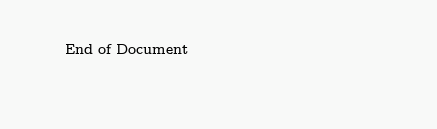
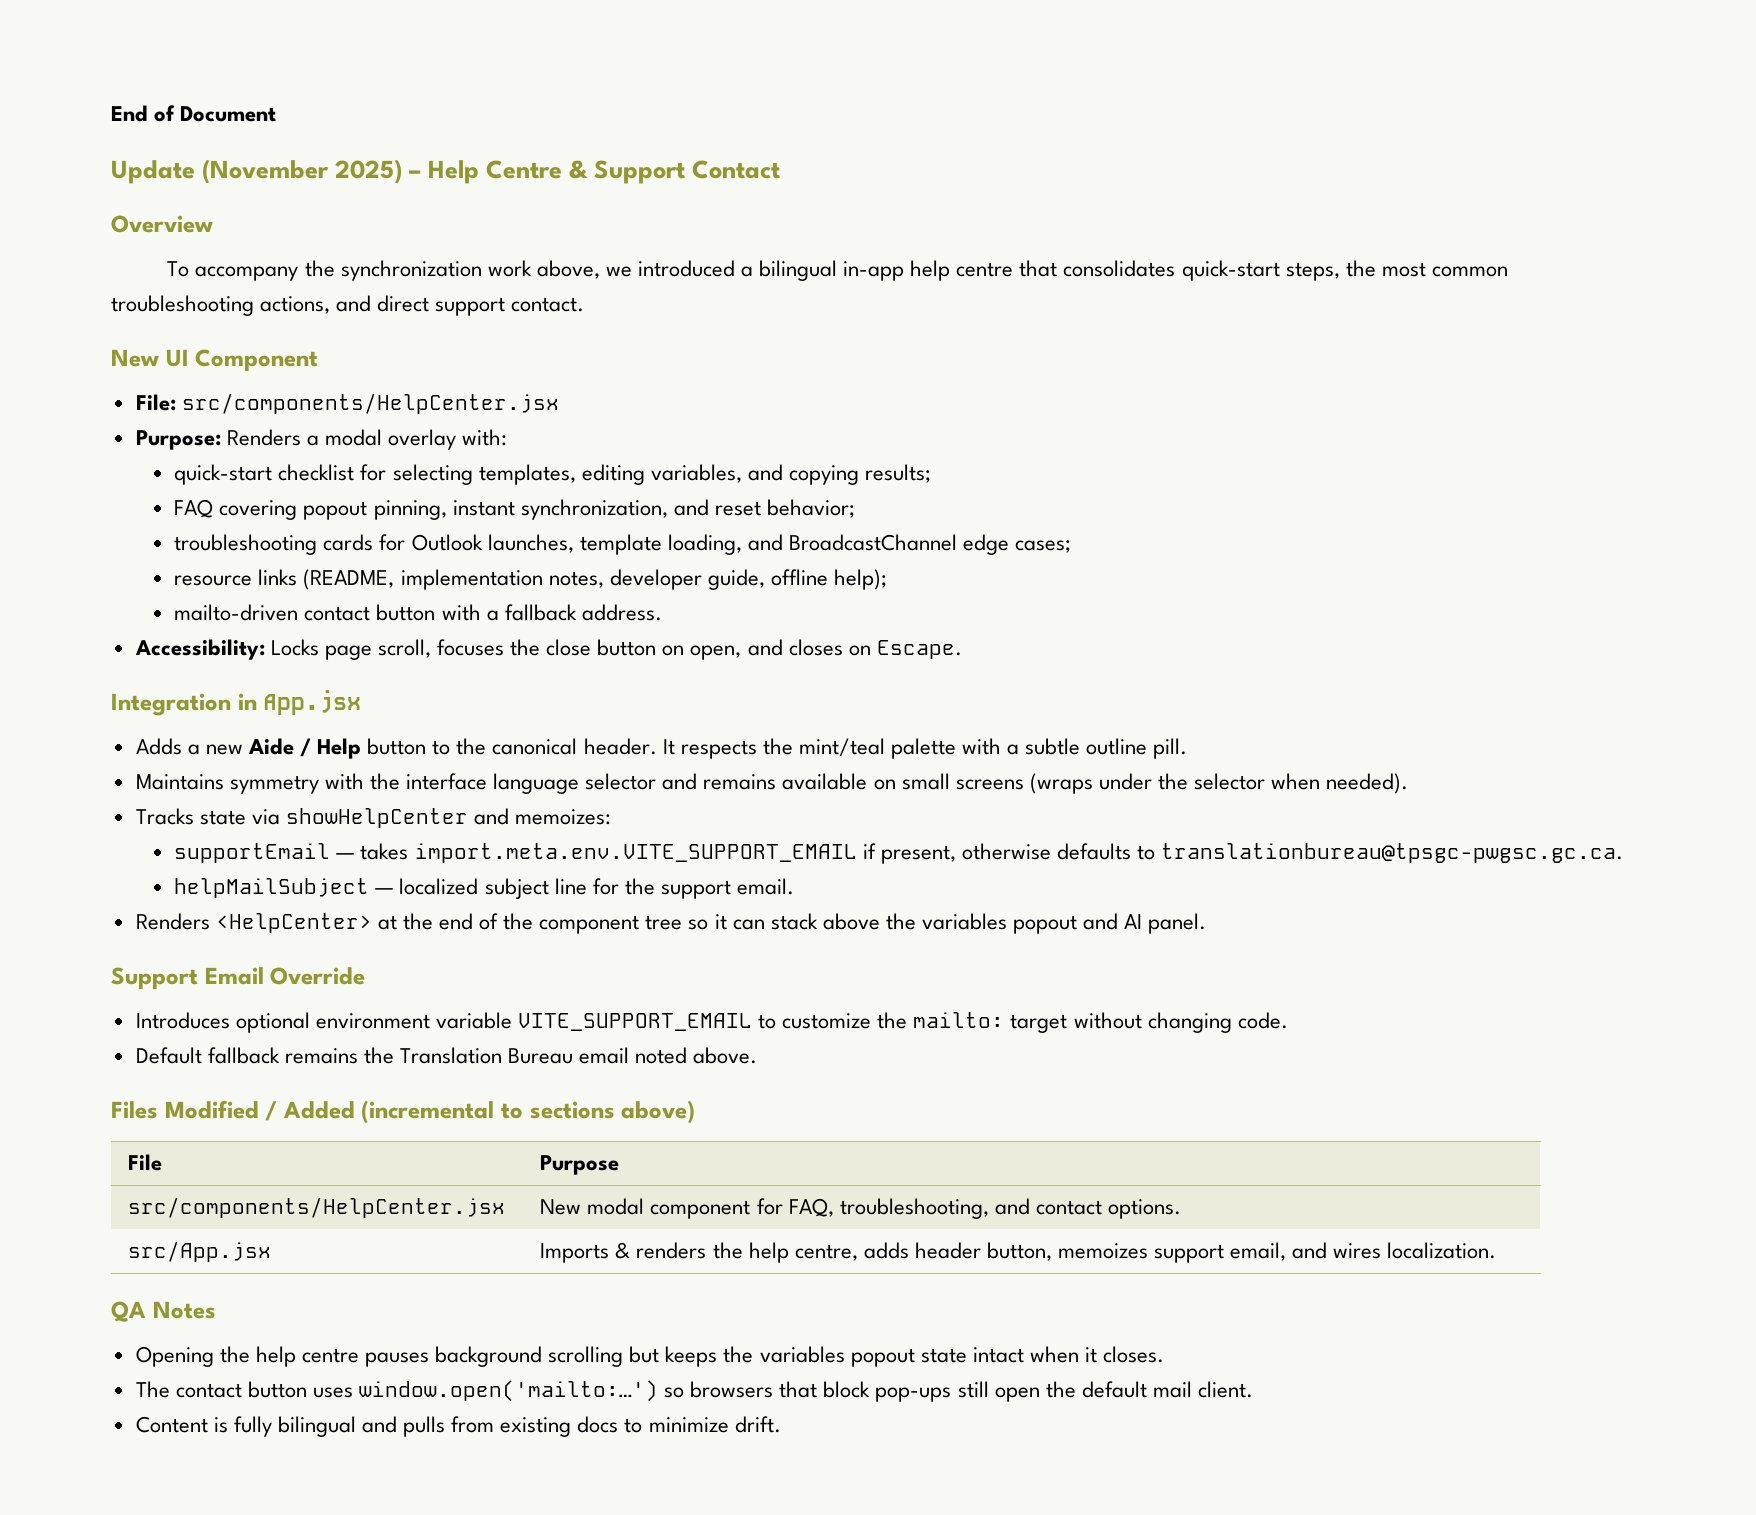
+ Update (November 2025) – Help Centre & Support Contact
+ Overview
+ To accompany the synchronization work above, we introduced a bilingual in-app help centre that consolidates quick-start steps, the most common troubleshooting actions, and direct support contact.
+ New UI Component
+ File: src/components/HelpCenter.jsx
+ Purpose: Renders a modal overlay with:
+ quick-start checklist for selecting templates, editing variables, and copying results;
+ FAQ covering popout pinning, instant synchronization, and reset behavior;
+ troubleshooting cards for Outlook launches, template loading, and BroadcastChannel edge cases;
+ resource links (README, implementation notes, developer guide, offline help);
+ mailto-driven contact button with a fallback address.
+ Accessibility: Locks page scroll, focuses the close button on open, and closes on Escape.
+ Integration in App.jsx
+ Adds a new Aide / Help button to the canonical header. It respects the mint/teal palette with a subtle outline pill.
+ Maintains symmetry with the interface language selector and remains available on small screens (wraps under the selector when needed).
+ Tracks state via showHelpCenter and memoizes:
+ supportEmail — takes import.meta.env.VITE_SUPPORT_EMAIL if present, otherwise defaults to translationbureau@tpsgc-pwgsc.gc.ca.
+ helpMailSubject — localized subject line for the support email.
+ Renders <HelpCenter> at the end of the component tree so it can stack above the variables popout and AI panel.
+ Support Email Override
+ Introduces optional environment variable VITE_SUPPORT_EMAIL to customize the mailto: target without changing code.
+ Default fallback remains the Translation Bureau email noted above.
+ Files Modified / Added (incremental to sections above)
+ File | Purpose
+ src/components/HelpCenter.jsx | New modal component for FAQ, troubleshooting, and contact options.
+ src/App.jsx | Imports & renders the help centre, adds header button, memoizes support email, and wires localization.
+ QA Notes
+ Opening the help centre pauses background scrolling but keeps the variables popout state intact when it closes.
+ The contact button uses window.open('mailto:…') so browsers that block pop-ups still open the default mail client.
+ Content is fully bilingual and pulls from existing docs to minimize drift.

